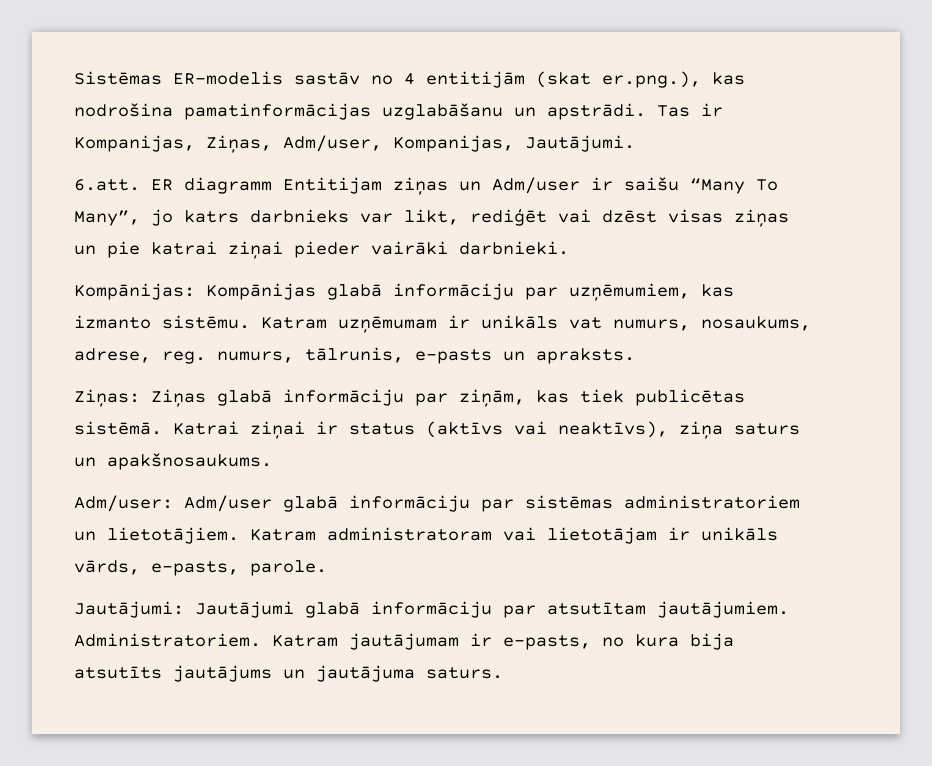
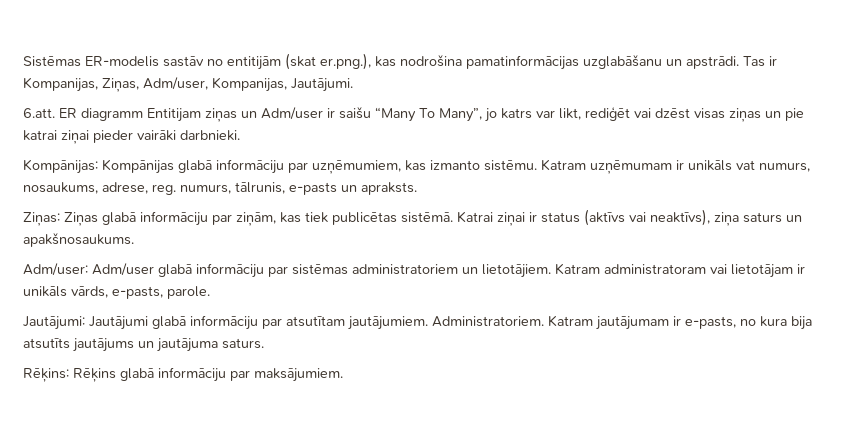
- Sistēmas ER-modelis sastāv no 4 entitijām (skat er.png.), kas nodrošina pamatinformācijas uzglabāšanu un apstrādi.
+ Sistēmas ER-modelis sastāv no entitijām (skat er.png.), kas nodrošina pamatinformācijas uzglabāšanu un apstrādi.
- 6.att. ER diagramm Entitijam ziņas un Adm/user ir saišu “Many To Many”, jo katrs darbnieks var likt, rediģēt vai dzēst visas ziņas un pie katrai ziņai pieder vairāki darbnieki.
+ 6.att. ER diagramm Entitijam ziņas un Adm/user ir saišu “Many To Many”, jo katrs var likt, rediģēt vai dzēst visas ziņas un pie katrai ziņai pieder vairāki darbnieki.
+ Rēķins: Rēķins glabā informāciju par maksājumiem.

